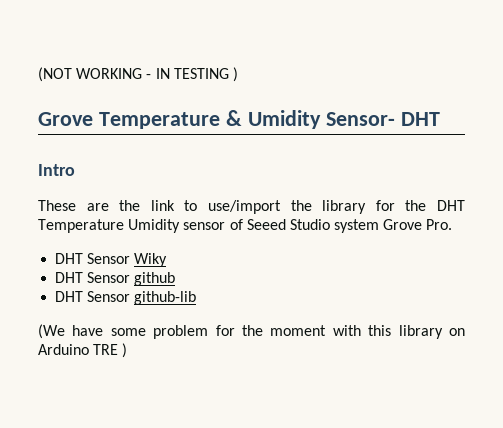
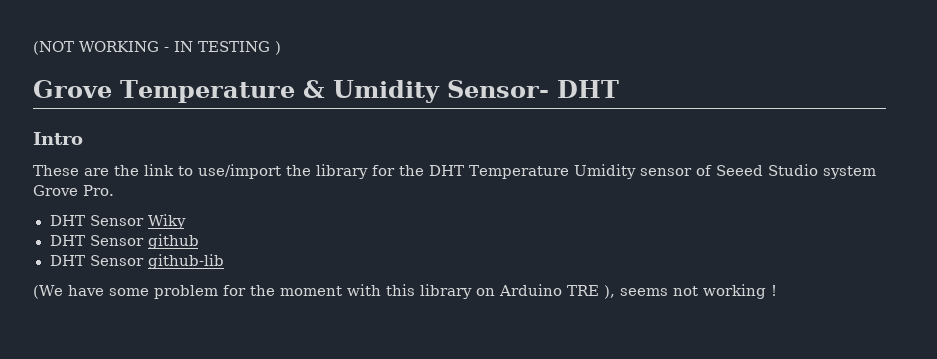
- (We have some problem for the moment with this library on Arduino TRE )
+ (We have some problem for the moment with this library on Arduino TRE ), seems not working !

